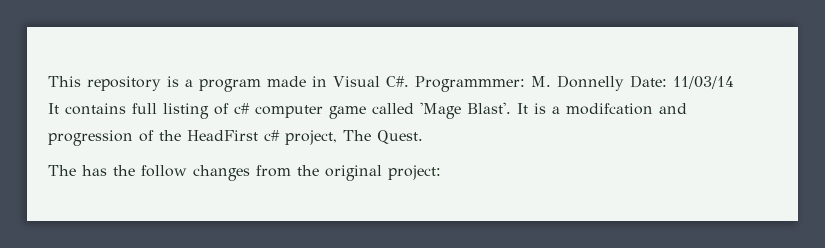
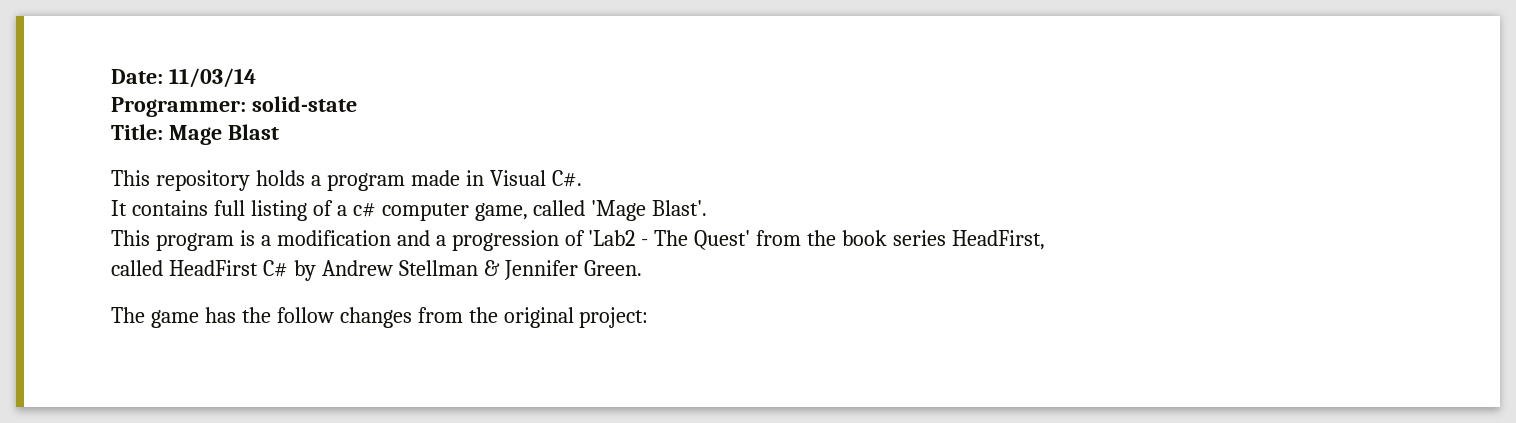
+ Date: 11/03/14
+ Programmer: solid-state
+ Title: Mage Blast
- This repository is a program made in Visual C#. Programmmer: M. Donnelly Date: 11/03/14
+ This repository holds a program made in Visual C#.
- It contains full listing of c# computer game called 'Mage Blast'. It is a modifcation and progression of the HeadFirst c# project, The Quest.
- The has the follow changes from the original project:
+ It contains full listing of a c# computer game, called 'Mage Blast'.
+ This program is a modification and a progression of 'Lab2 - The Quest' from the book series HeadFirst,
+ called HeadFirst C# by Andrew Stellman & Jennifer Green.
+ The game has the follow changes from the original project:

